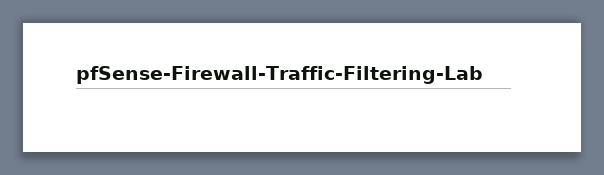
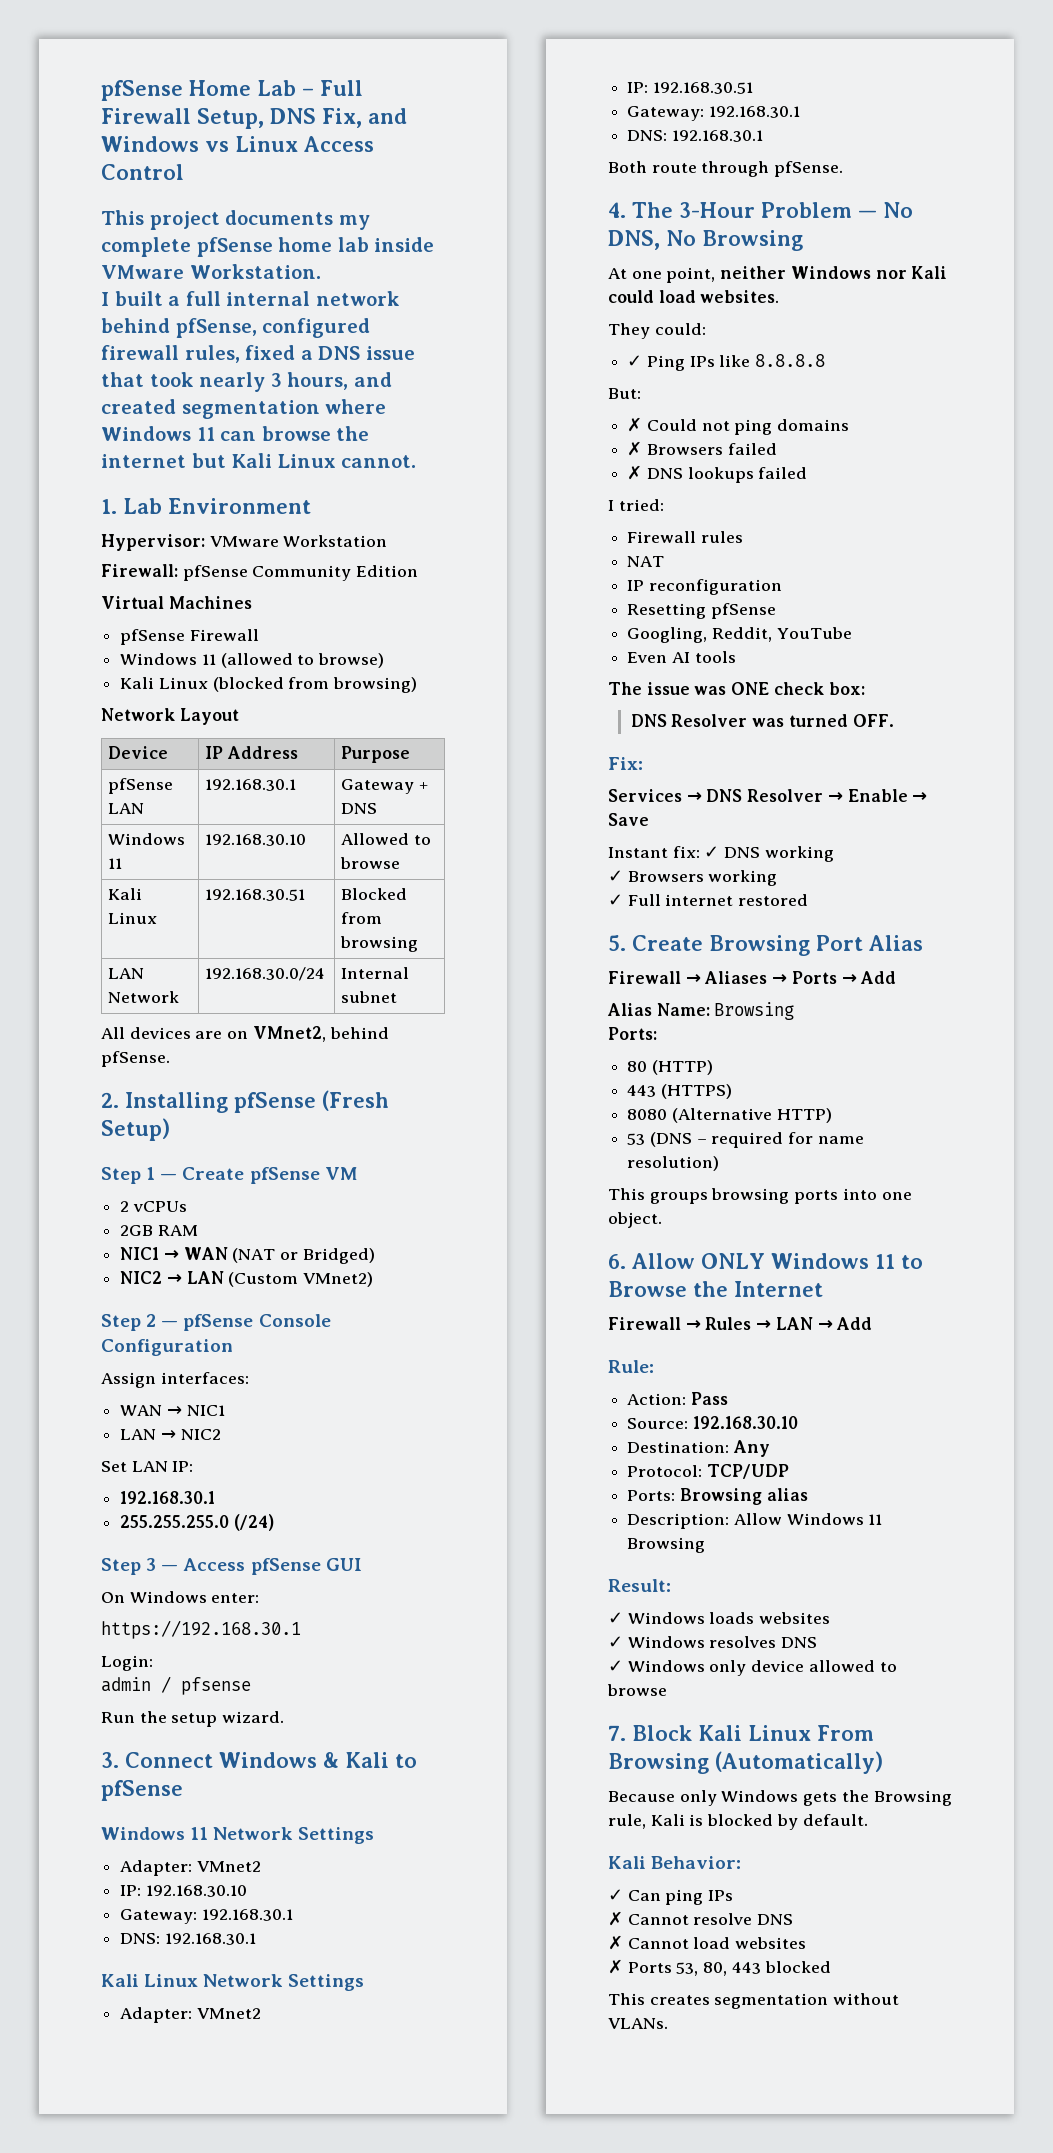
- pfSense-Firewall-Traffic-Filtering-Lab
+ pfSense Home Lab – Full Firewall Setup, DNS Fix, and Windows vs Linux Access Control
+ This project documents my complete pfSense home lab inside VMware Workstation.
+ I built a full internal network behind pfSense, configured firewall rules, fixed a DNS issue that took nearly 3 hours, and created segmentation where Windows 11 can browse the internet but Kali Linux cannot.
+ 1. Lab Environment
+ Hypervisor: VMware Workstation
+ Firewall: pfSense Community Edition
+ Virtual Machines
+ pfSense Firewall
+ Windows 11 (allowed to browse)
+ Kali Linux (blocked from browsing)
+ Network Layout
+ Device | IP Address | Purpose
+ pfSense LAN | 192.168.30.1 | Gateway + DNS
+ Windows 11 | 192.168.30.10 | Allowed to browse
+ Kali Linux | 192.168.30.51 | Blocked from browsing
+ LAN Network | 192.168.30.0/24 | Internal subnet
+ All devices are on VMnet2, behind pfSense.
+ 2. Installing pfSense (Fresh Setup)
+ Step 1 — Create pfSense VM
+ 2 vCPUs
+ 2GB RAM
+ NIC1 → WAN (NAT or Bridged)
+ NIC2 → LAN (Custom VMnet2)
+ Step 2 — pfSense Console Configuration
+ Assign interfaces:
+ WAN → NIC1
+ LAN → NIC2
+ Set LAN IP:
+ 192.168.30.1
+ 255.255.255.0 (/24)
+ Step 3 — Access pfSense GUI
+ On Windows enter:
+ https://192.168.30.1
+ Login:
+ admin / pfsense
+ Run the setup wizard.
+ 3. Connect Windows & Kali to pfSense
+ Windows 11 Network Settings
+ Adapter: VMnet2
+ IP: 192.168.30.10
+ Gateway: 192.168.30.1
+ DNS: 192.168.30.1
+ Kali Linux Network Settings
+ Adapter: VMnet2
+ IP: 192.168.30.51
+ Gateway: 192.168.30.1
+ DNS: 192.168.30.1
+ Both route through pfSense.
+ 4. The 3-Hour Problem — No DNS, No Browsing
+ At one point, neither Windows nor Kali could load websites.
+ They could:
+ ✓ Ping IPs like 8.8.8.8
+ But:
+ ✗ Could not ping domains
+ ✗ Browsers failed
+ ✗ DNS lookups failed
+ I tried:
+ Firewall rules
+ NAT
+ IP reconfiguration
+ Resetting pfSense
+ Googling, Reddit, YouTube
+ Even AI tools
+ The issue was ONE check box:
+ DNS Resolver was turned OFF.
+ Fix:
+ Services → DNS Resolver → Enable → Save
+ Instant fix: ✓ DNS working
+ ✓ Browsers working
+ ✓ Full internet restored
+ 5. Create Browsing Port Alias
+ Firewall → Aliases → Ports → Add
+ Alias Name: Browsing
+ Ports:
+ 80 (HTTP)
+ 443 (HTTPS)
+ 8080 (Alternative HTTP)
+ 53 (DNS – required for name resolution)
+ This groups browsing ports into one object.
+ 6. Allow ONLY Windows 11 to Browse the Internet
+ Firewall → Rules → LAN → Add
+ Rule:
+ Action: Pass
+ Source: 192.168.30.10
+ Destination: Any
+ Protocol: TCP/UDP
+ Ports: Browsing alias
+ Description: Allow Windows 11 Browsing
+ Result:
+ ✓ Windows loads websites
+ ✓ Windows resolves DNS
+ ✓ Windows only device allowed to browse
+ 7. Block Kali Linux From Browsing (Automatically)
+ Because only Windows gets the Browsing rule, Kali is blocked by default.
+ Kali Behavior:
+ ✓ Can ping IPs
+ ✗ Cannot resolve DNS
+ ✗ Cannot load websites
+ ✗ Ports 53, 80, 443 blocked
+ This creates segmentation without VLANs.

